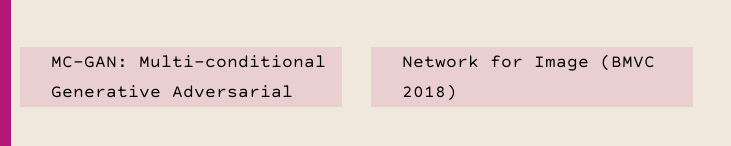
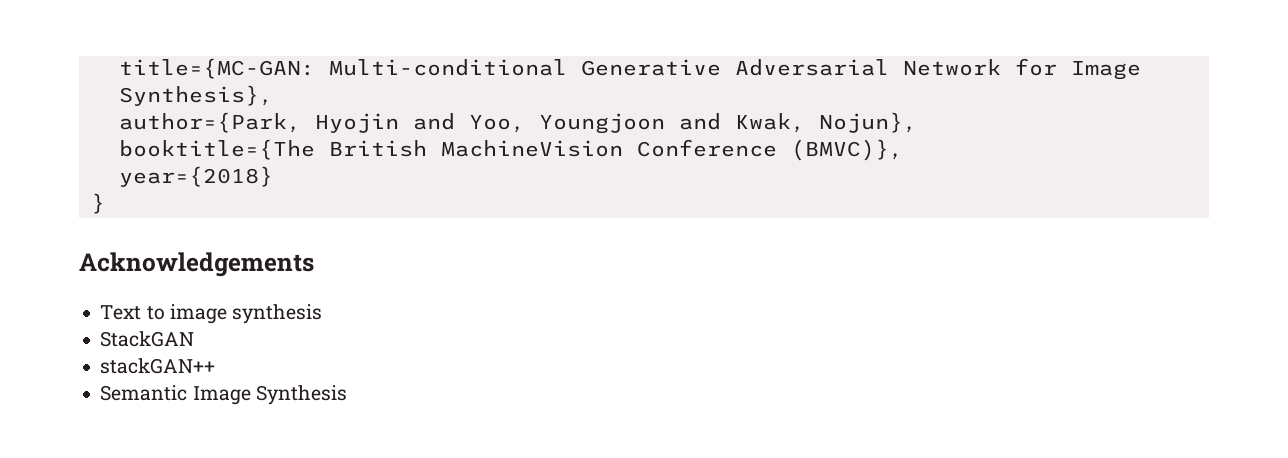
- MC-GAN: Multi-conditional Generative Adversarial Network for Image (BMVC 2018)
+ title={MC-GAN: Multi-conditional Generative Adversarial Network for Image Synthesis},
+ author={Park, Hyojin and Yoo, Youngjoon and Kwak, Nojun},
+ booktitle={The British MachineVision Conference (BMVC)},
+ year={2018}
+ }
+ Acknowledgements
+ Text to image synthesis
+ StackGAN
+ stackGAN++
+ Semantic Image Synthesis

